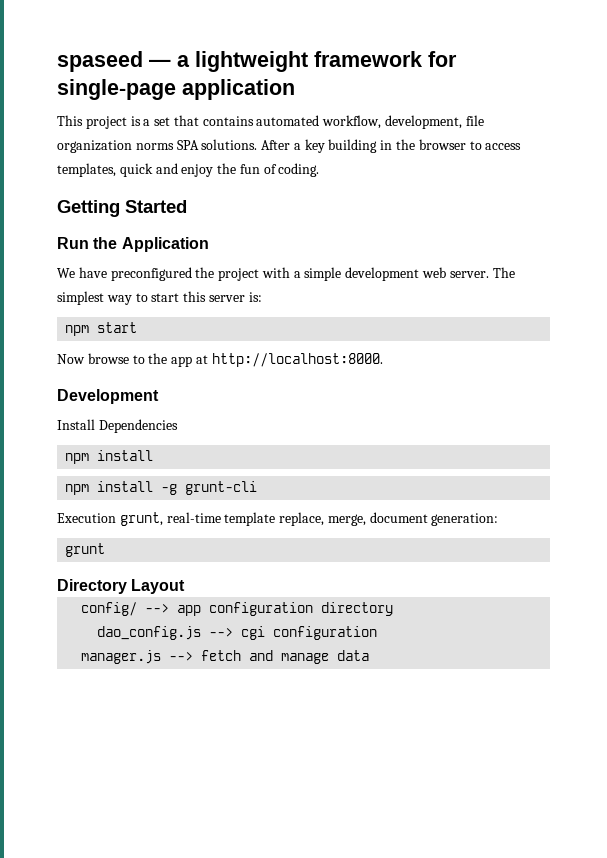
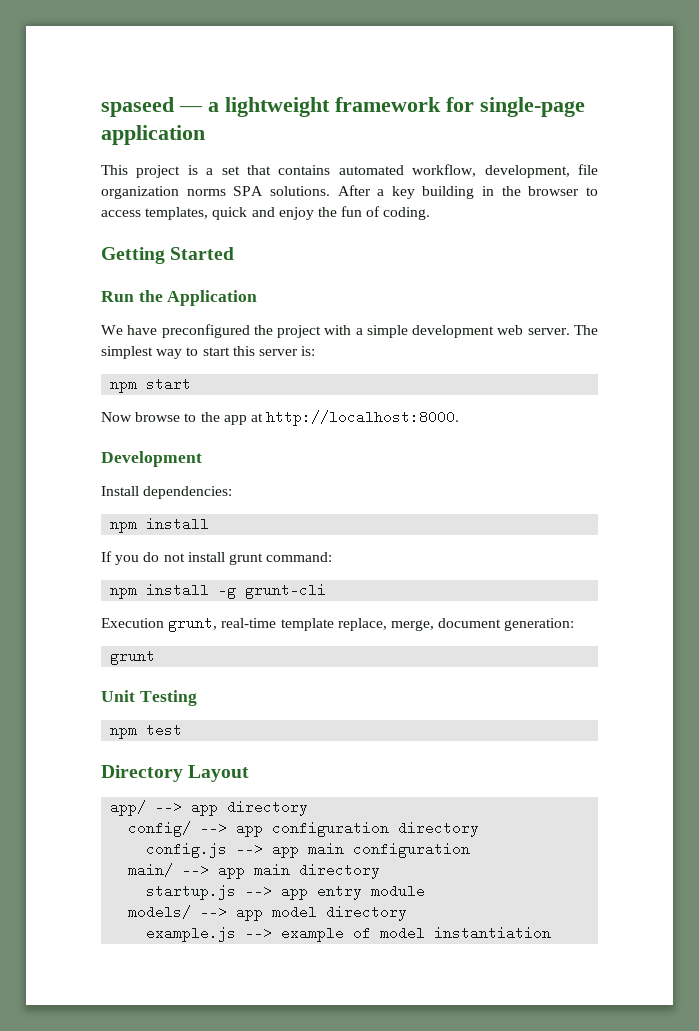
- Install Dependencies
+ Install dependencies:
  npm install
+ If you do not install grunt command:
+ Unit Testing
+ npm test
  Directory Layout
+ app/ --> app directory
- dao_config.js --> cgi configuration
- manager.js --> fetch and manage data
+ config.js --> app main configuration
+ main/ --> app main directory
+ startup.js --> app entry module
+ models/ --> app model directory
+ example.js --> example of model instantiation

